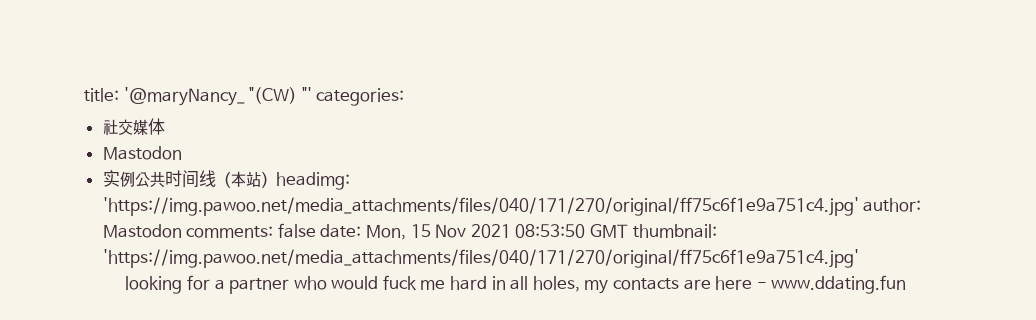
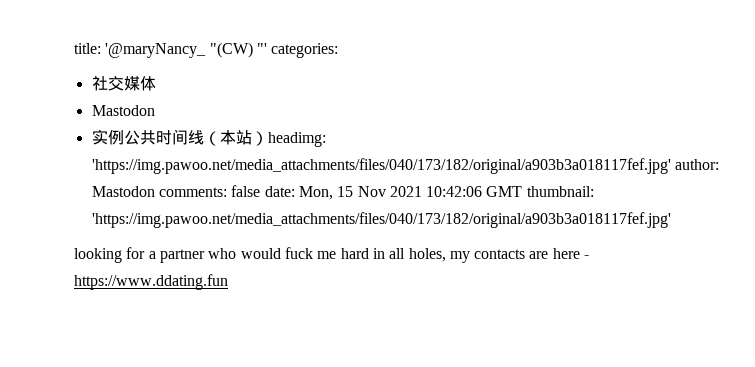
- 实例公共时间线（本站）headimg: 'https://img.pawoo.net/media_attachments/files/040/171/270/original/ff75c6f1e9a751c4.jpg' author: Mastodon comments: false date: Mon, 15 Nov 2021 08:53:50 GMT thumbnail: 'https://img.pawoo.net/media_attachments/files/040/171/270/original/ff75c6f1e9a751c4.jpg'
+ 实例公共时间线（本站）headimg: 'https://img.pawoo.net/media_attachments/files/040/173/182/original/a903b3a018117fef.jpg' author: Mastodon comments: false date: Mon, 15 Nov 2021 10:42:06 GMT thumbnail: 'https://img.pawoo.net/media_attachments/files/040/173/182/original/a903b3a018117fef.jpg'
- looking for a partner who would fuck me hard in all holes, my contacts are here - www.ddating.fun
+ looking for a partner who would fuck me hard in all holes, my contacts are here - https://www.ddating.fun

